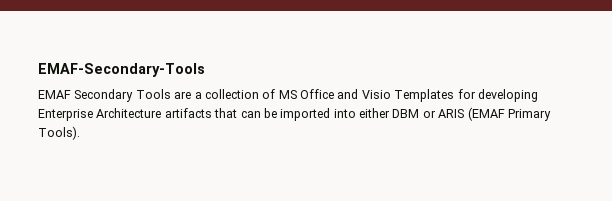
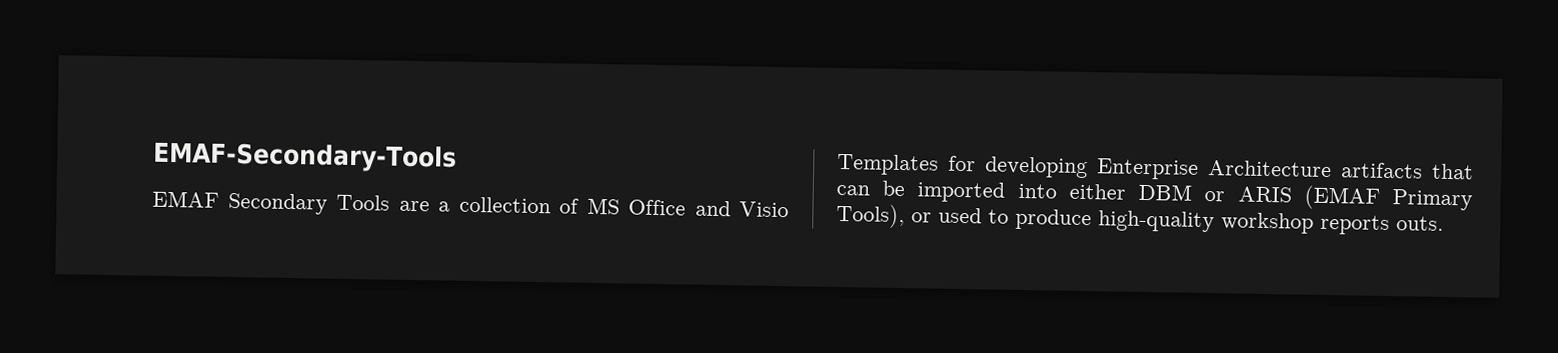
- EMAF Secondary Tools are a collection of MS Office and Visio Templates for developing Enterprise Architecture artifacts that can be imported into either DBM or ARIS (EMAF Primary Tools).
+ EMAF Secondary Tools are a collection of MS Office and Visio Templates for developing Enterprise Architecture artifacts that can be imported into either DBM or ARIS (EMAF Primary Tools), or used to produce high-quality workshop reports outs.

